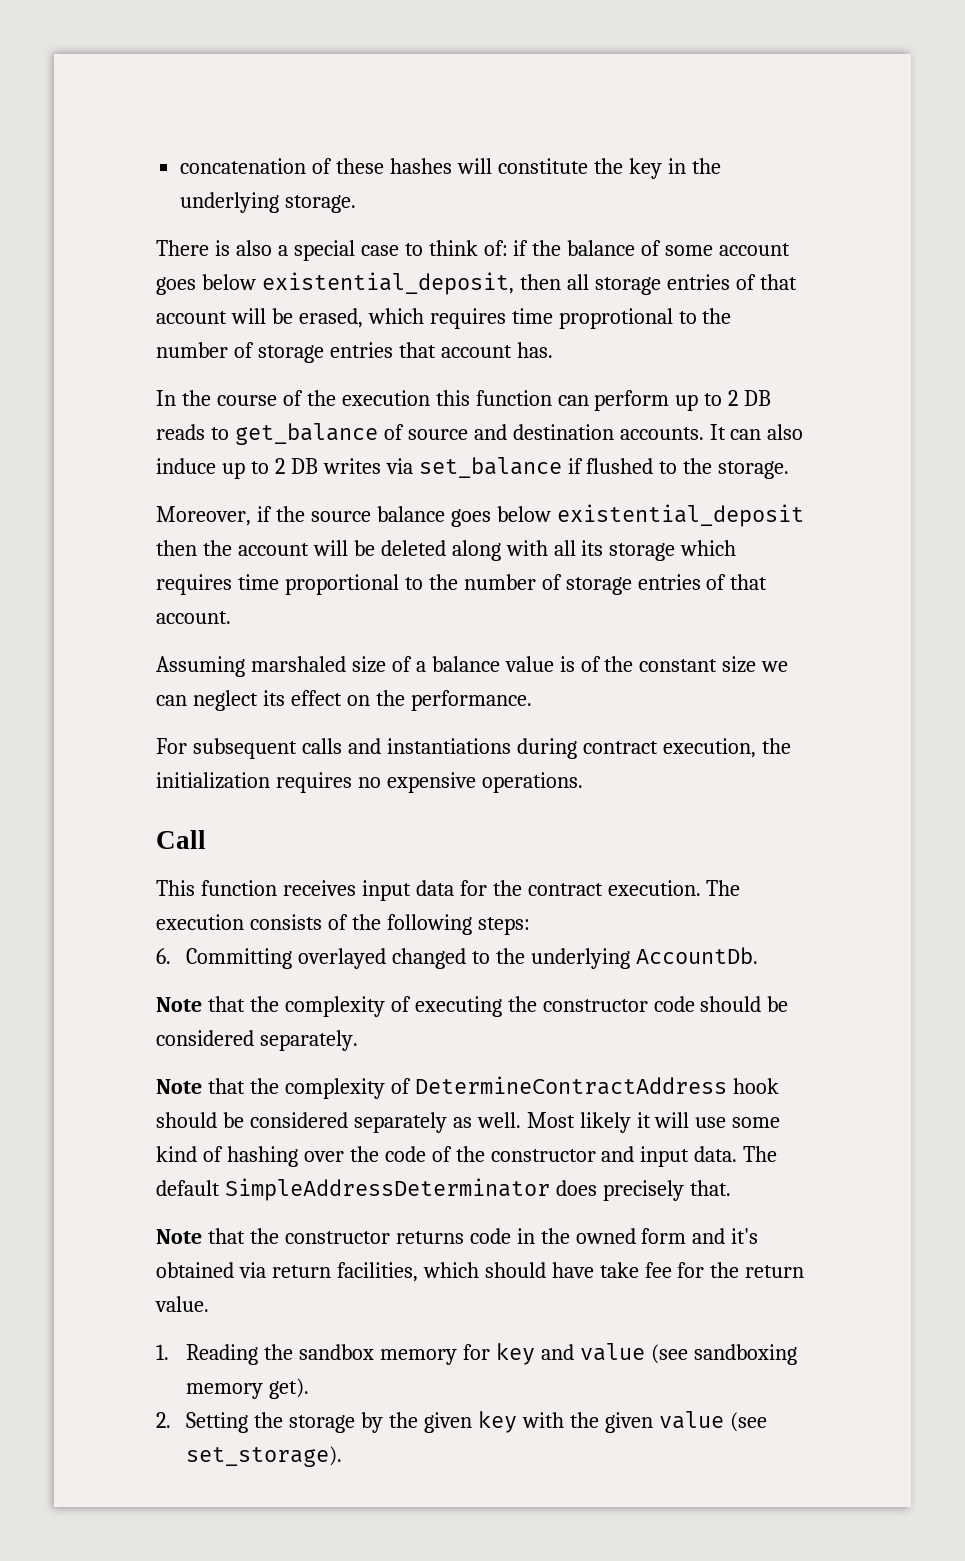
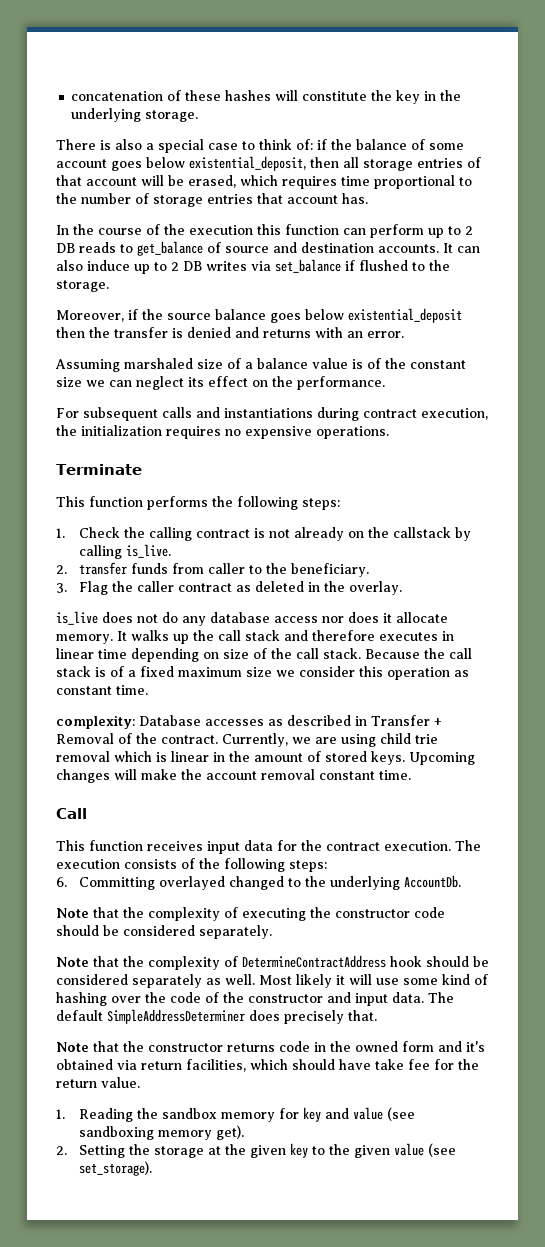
- There is also a special case to think of: if the balance of some account goes below existential_deposit, then all storage entries of that account will be erased, which requires time proprotional to the number of storage entries that account has.
+ There is also a special case to think of: if the balance of some account goes below existential_deposit, then all storage entries of that account will be erased, which requires time proportional to the number of storage entries that account has.
- Moreover, if the source balance goes below existential_deposit then the account will be deleted along with all its storage which requires time proportional to the number of storage entries of that account.
+ Moreover, if the source balance goes below existential_deposit then the transfer is denied and returns with an error.
+ Terminate
+ This function performs the following steps:
+ 1. Check the calling contract is not already on the callstack by calling is_live.
+ 2. transfer funds from caller to the beneficiary.
+ 3. Flag the caller contract as deleted in the overlay.
+ is_live does not do any database access nor does it allocate memory. It walks up the call stack and therefore executes in linear time depending on size of the call stack. Because the call stack is of a fixed maximum size we consider this operation as constant time.
+ complexity: Database accesses as described in Transfer + Removal of the contract. Currently, we are using child trie removal which is linear in the amount of stored keys. Upcoming changes will make the account removal constant time.
- The default SimpleAddressDeterminator does precisely that.
+ The default SimpleAddressDeterminer does precisely that.
- 2. Setting the storage by the given key with the given value (see set_storage).
+ 2. Setting the storage at the given key to the given value (see set_storage).

